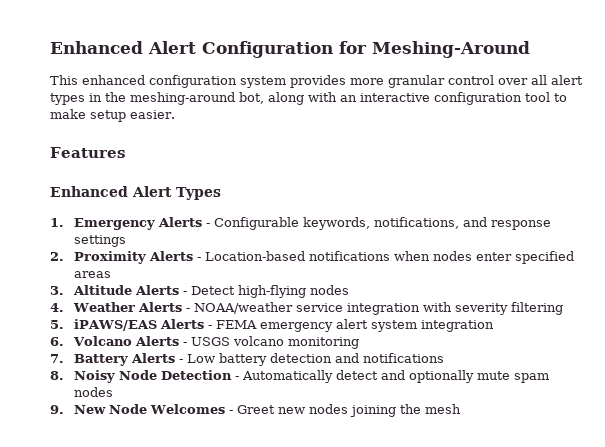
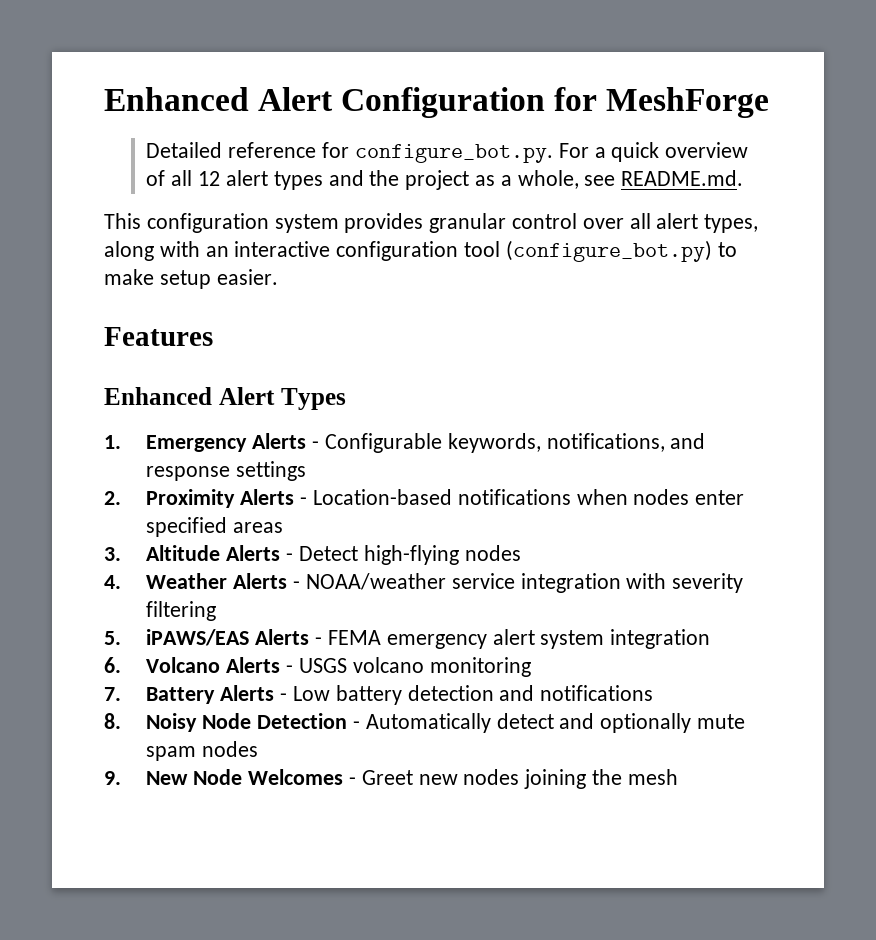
- Enhanced Alert Configuration for Meshing-Around
+ Enhanced Alert Configuration for MeshForge
+ Detailed reference for configure_bot.py. For a quick overview of all 12 alert types and the project as a whole, see README.md.
- This enhanced configuration system provides more granular control over all alert types in the meshing-around bot, along with an interactive configuration tool to make setup easier.
+ This configuration system provides granular control over all alert types, along with an interactive configuration tool (configure_bot.py) to make setup easier.

